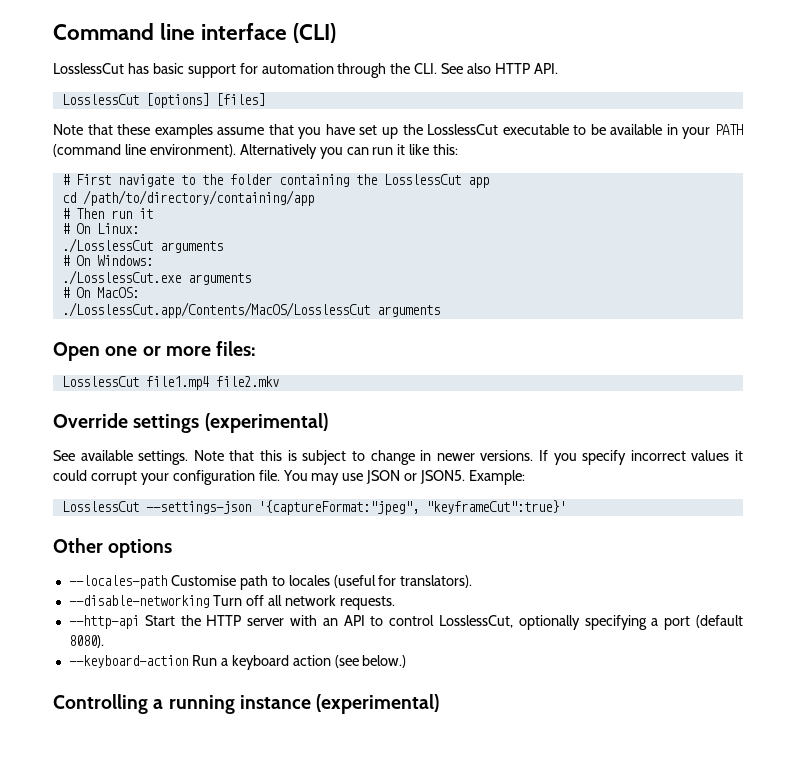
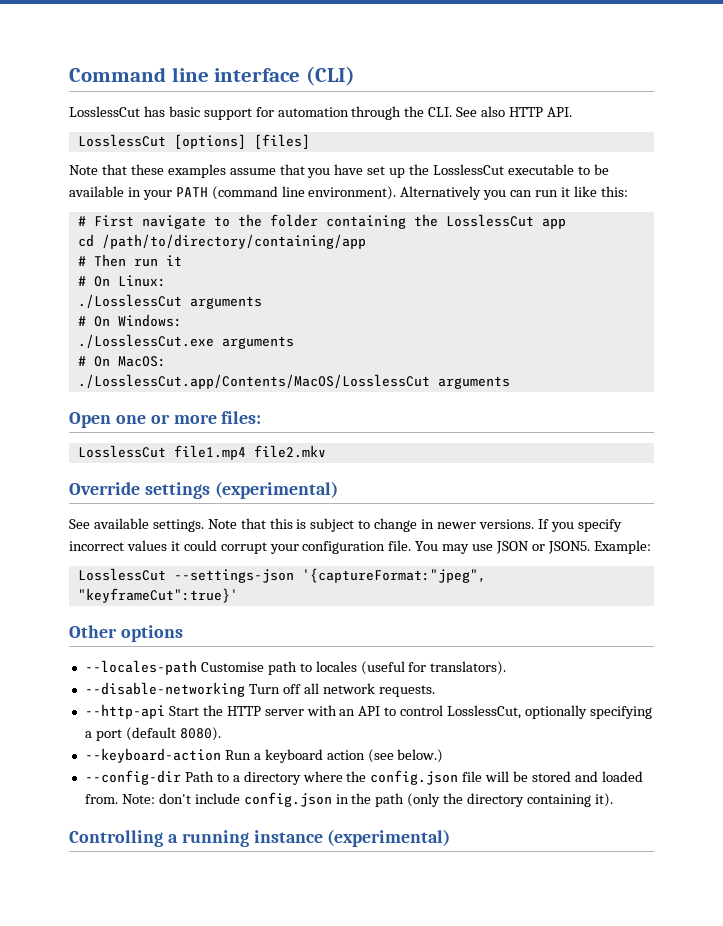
+ --config-dir Path to a directory where the config.json file will be stored and loaded from. Note: don't include config.json in the path (only the directory containing it).

